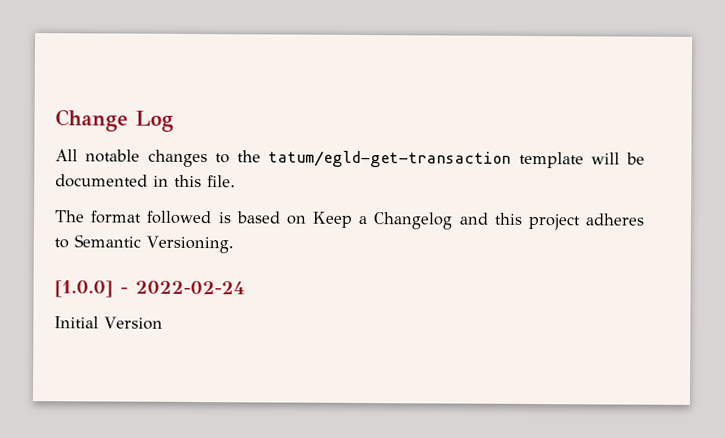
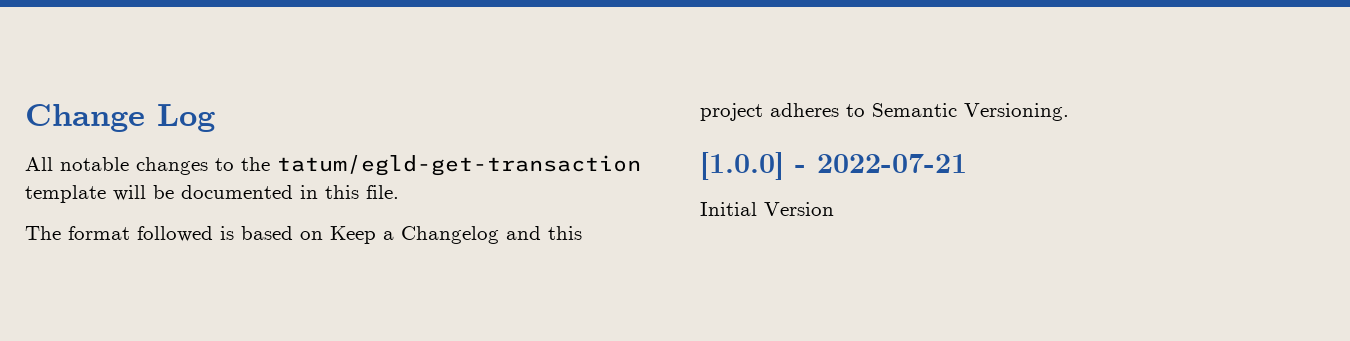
- [1.0.0] - 2022-02-24
+ [1.0.0] - 2022-07-21

